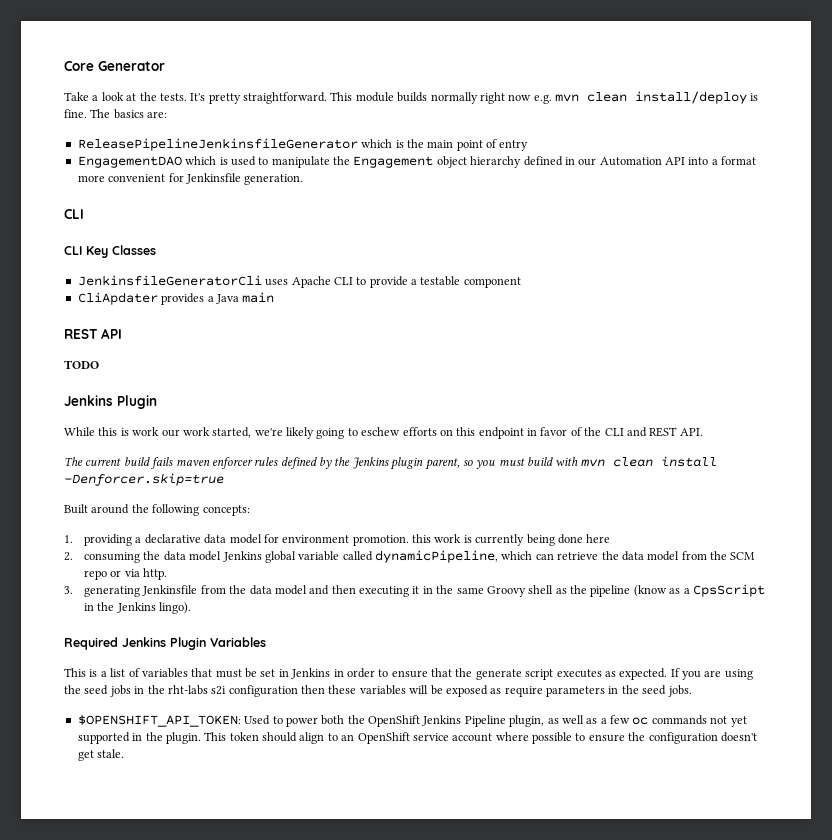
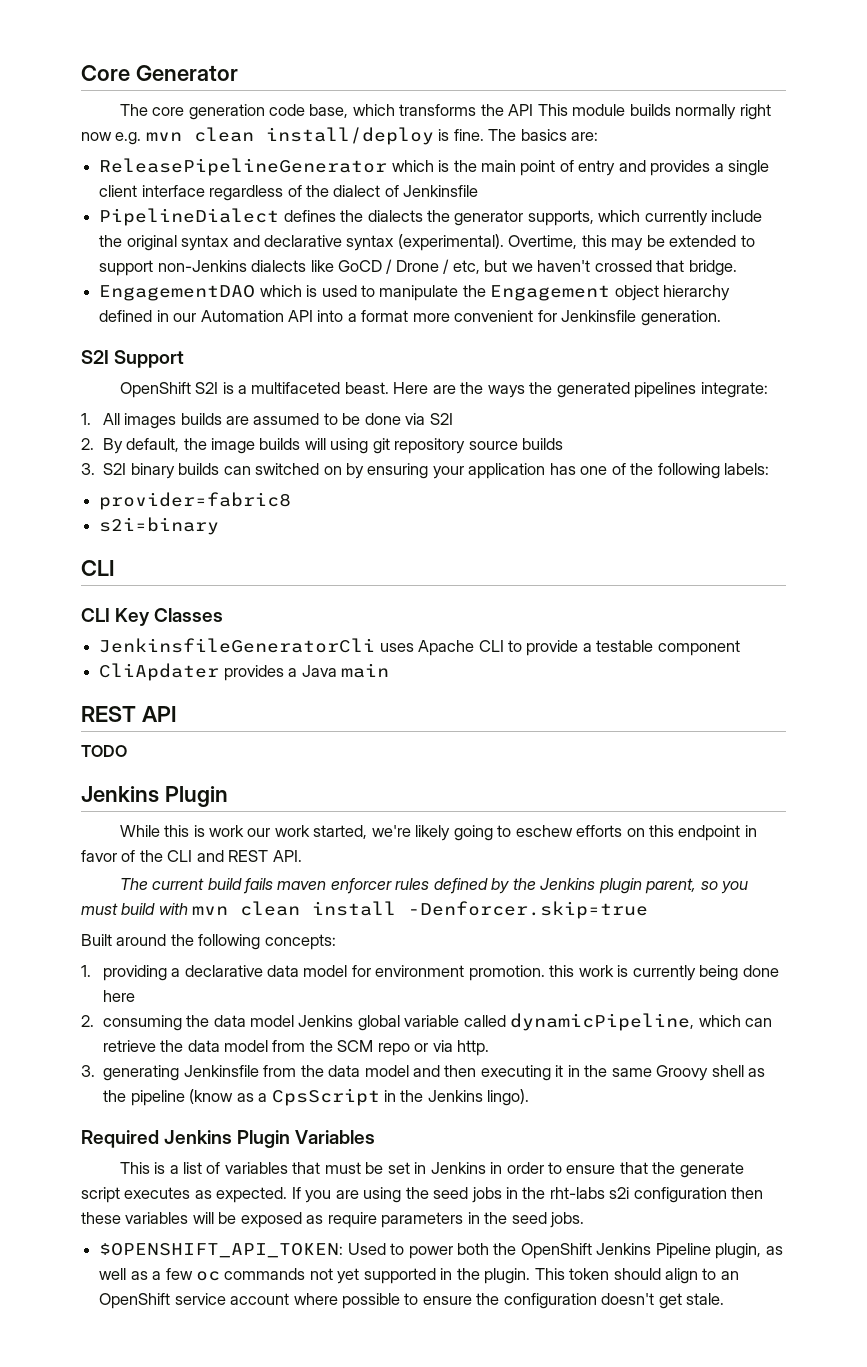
- Take a look at the tests. It's pretty straightforward. This module builds normally right now e.g. mvn clean install/deploy is fine.
+ The core generation code base, which transforms the API This module builds normally right now e.g. mvn clean install/deploy is fine.
- ReleasePipelineJenkinsfileGenerator which is the main point of entry
+ ReleasePipelineGenerator which is the main point of entry and provides a single client interface regardless of the dialect of Jenkinsfile
+ PipelineDialect defines the dialects the generator supports, which currently include the original syntax and declarative syntax (experimental). Overtime, this may be extended to support non-Jenkins dialects like GoCD / Drone / etc, but we haven't crossed that bridge.
+ S2I Support
+ OpenShift S2I is a multifaceted beast. Here are the ways the generated pipelines integrate:
+ 1. All images builds are assumed to be done via S2I
+ 2. By default, the image builds will using git repository source builds
+ 3. S2I binary builds can switched on by ensuring your application has one of the following labels:
+ provider=fabric8
+ s2i=binary

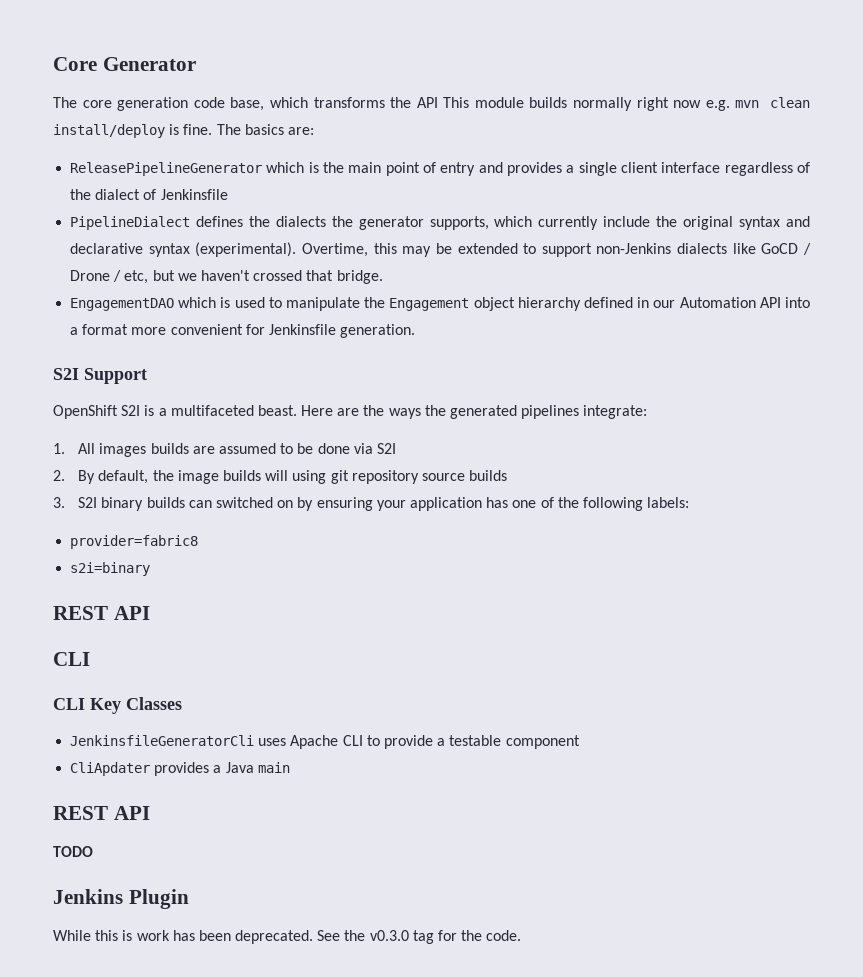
  s2i=binary
+ REST API
- While this is work our work started, we're likely going to eschew efforts on this endpoint in favor of the CLI and REST API.
- The current build fails maven enforcer rules defined by the Jenkins plugin parent, so you must build with mvn clean install -Denforcer.skip=true
- Built around the following concepts:
- 1. providing a declarative data model for environment promotion. this work is currently being done here
- 2. consuming the data model Jenkins global variable called dynamicPipeline, which can retrieve the data model from the SCM repo or via http.
- 3. generating Jenkinsfile from the data model and then executing it in the same Groovy shell as the pipeline (know as a CpsScript in the Jenkins lingo).
- Required Jenkins Plugin Variables
- This is a list of variables that must be set in Jenkins in order to ensure that the generate script executes as expected. If you are using the seed jobs in the rht-labs s2i configuration then these variables will be exposed as require parameters in the seed jobs.
- $OPENSHIFT_API_TOKEN: Used to power both the OpenShift Jenkins Pipeline plugin, as well as a few oc commands not yet supported in the plugin. This token should align to an OpenShift service account where possible to ensure the configuration doesn't get stale.
+ While this is work has been deprecated. See the v0.3.0 tag for the code.

